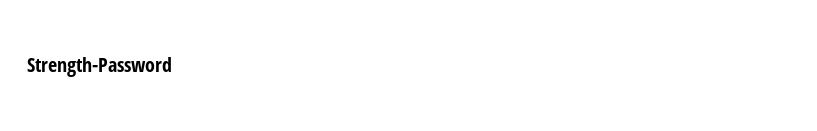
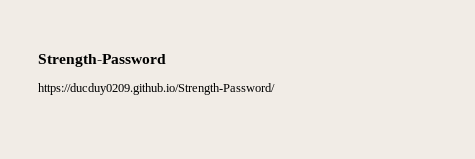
+ https://ducduy0209.github.io/Strength-Password/

